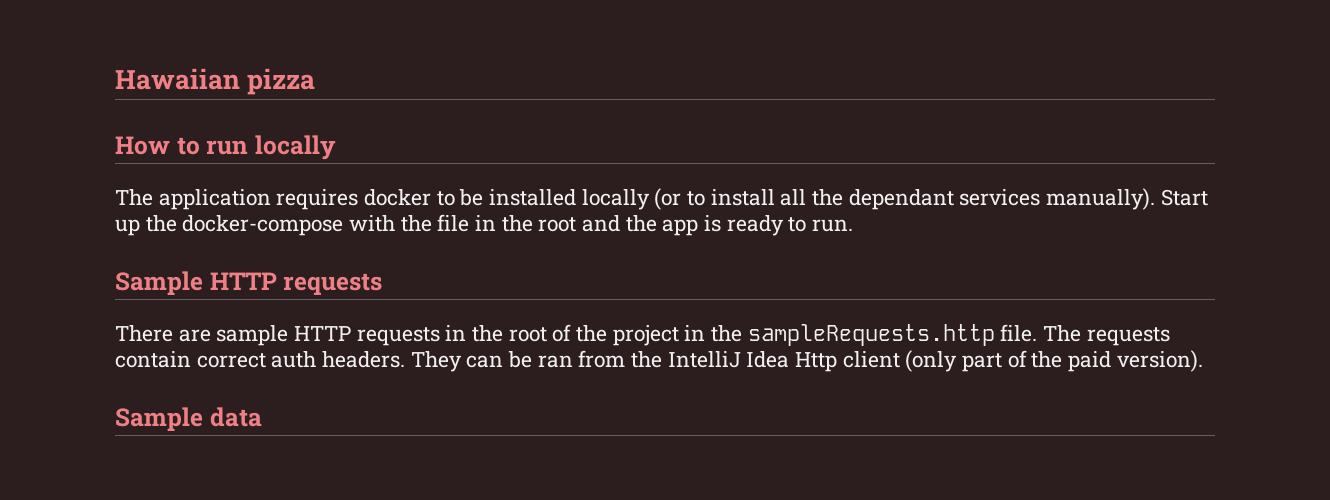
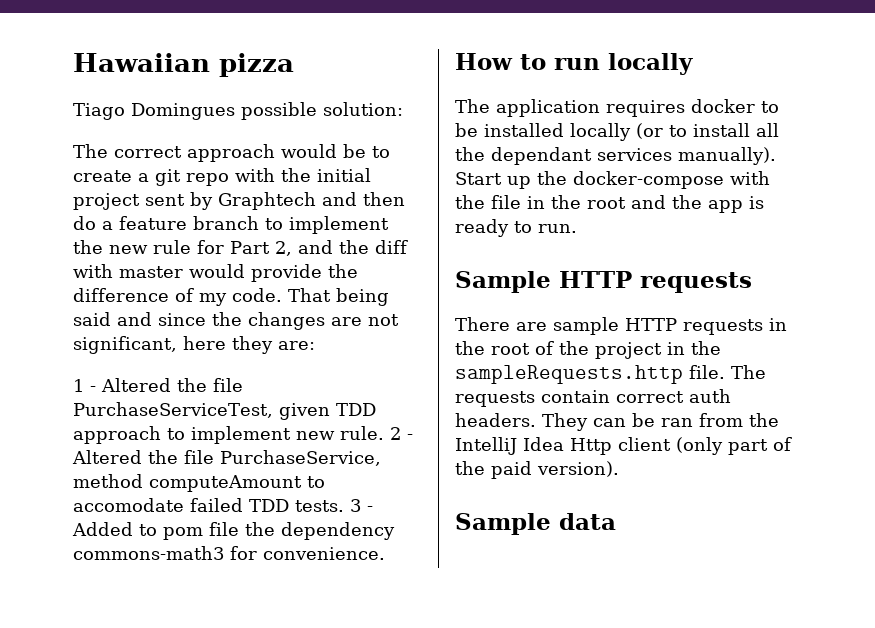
+ Tiago Domingues possible solution:
+ The correct approach would be to create a git repo with the initial project sent by Graphtech and then do a feature branch to implement the new rule for Part 2, and the diff with master would provide the difference of my code. That being said and since the changes are not significant, here they are:
+ 1 - Altered the file PurchaseServiceTest, given TDD approach to implement new rule. 2 - Altered the file PurchaseService, method computeAmount to accomodate failed TDD tests. 3 - Added to pom file the dependency commons-math3 for convenience.

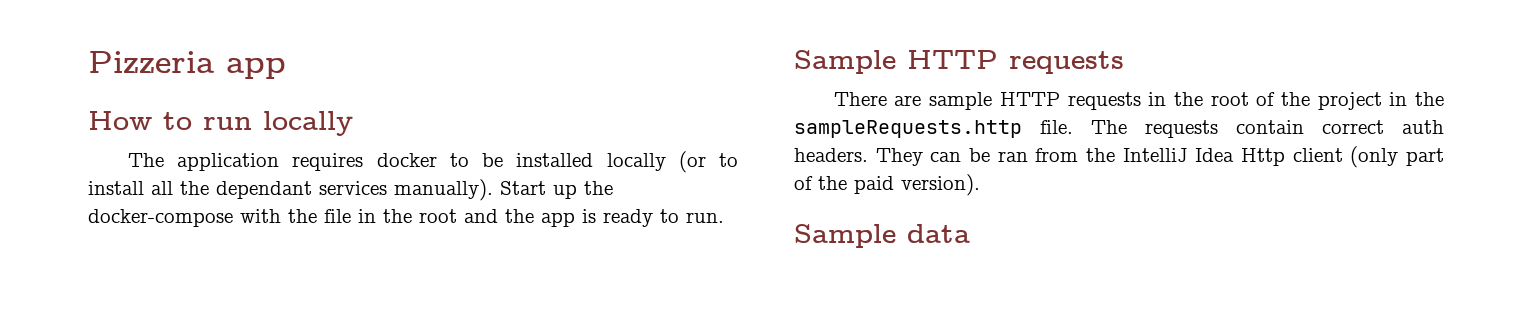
- Hawaiian pizza
- Tiago Domingues possible solution:
- The correct approach would be to create a git repo with the initial project sent by Graphtech and then do a feature branch to implement the new rule for Part 2, and the diff with master would provide the difference of my code. That being said and since the changes are not significant, here they are:
- 1 - Altered the file PurchaseServiceTest, given TDD approach to implement new rule. 2 - Altered the file PurchaseService, method computeAmount to accomodate failed TDD tests. 3 - Added to pom file the dependency commons-math3 for convenience.
+ Pizzeria app

